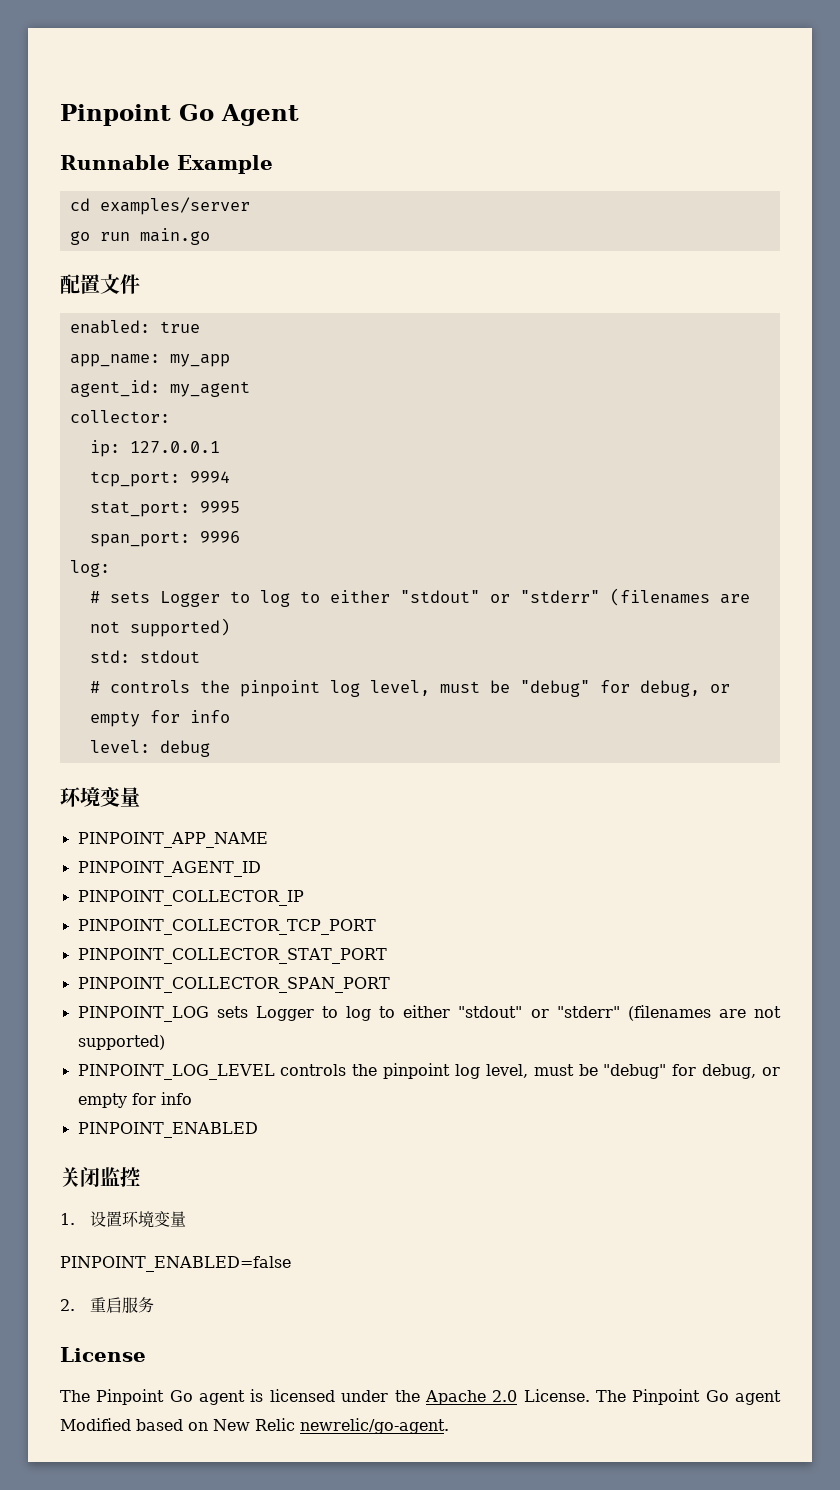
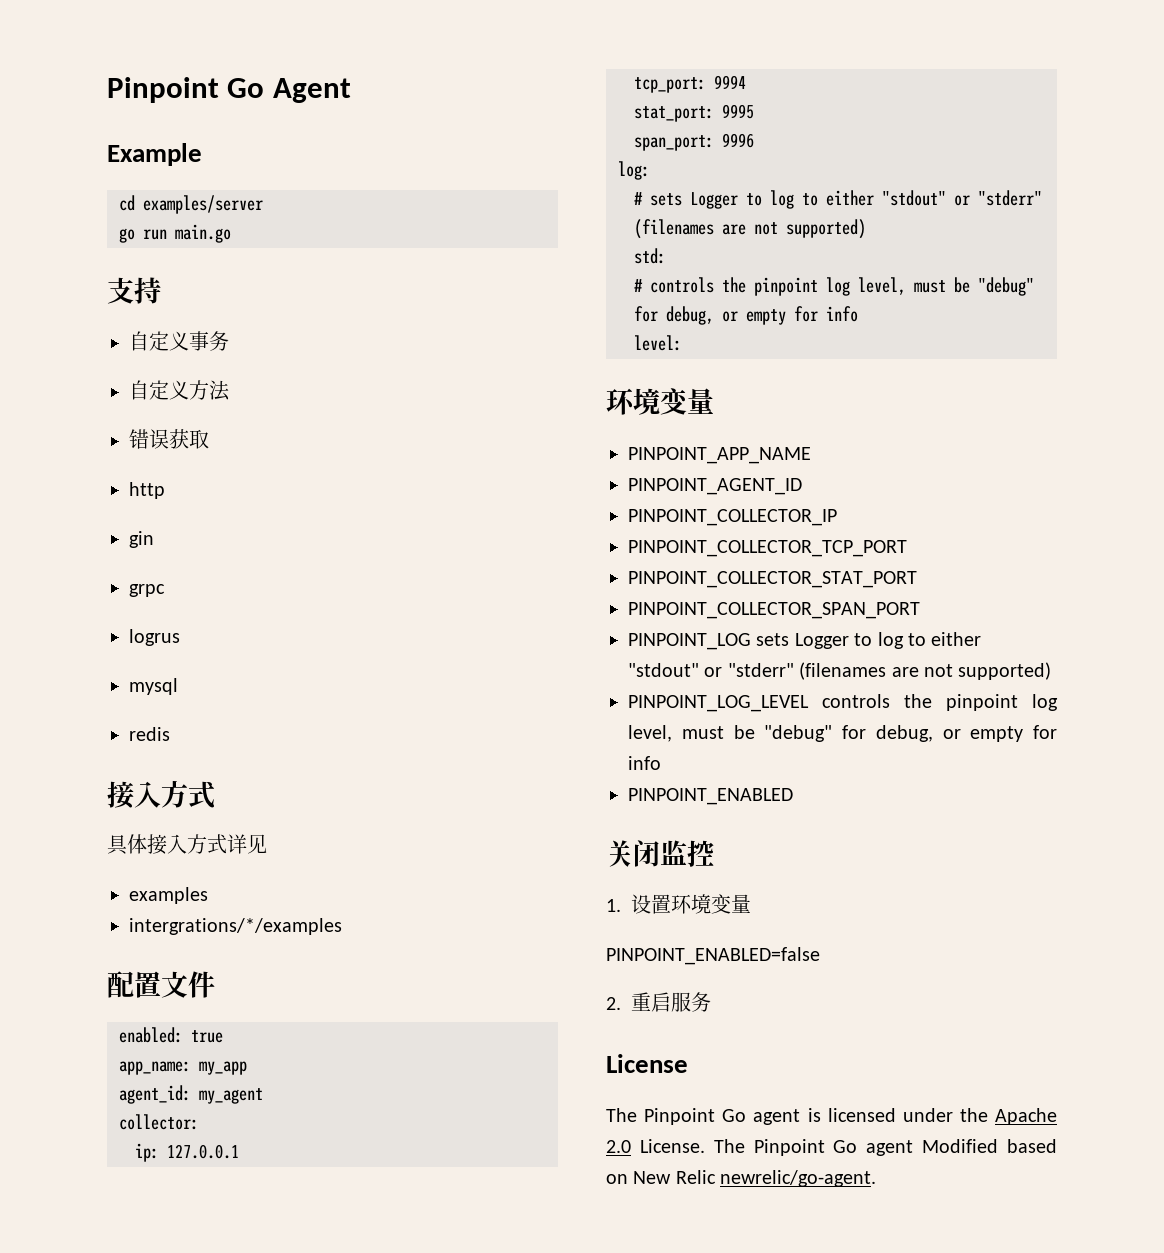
- Runnable Example
+ Example
+ 支持
+ 自定义事务
+ 自定义方法
+ 错误获取
+ http
+ gin
+ grpc
+ logrus
+ mysql
+ redis
+ 接入方式
+ 具体接入方式详见
+ examples
+ intergrations/*/examples
- std: stdout
+ std:
- level: debug
+ level:

